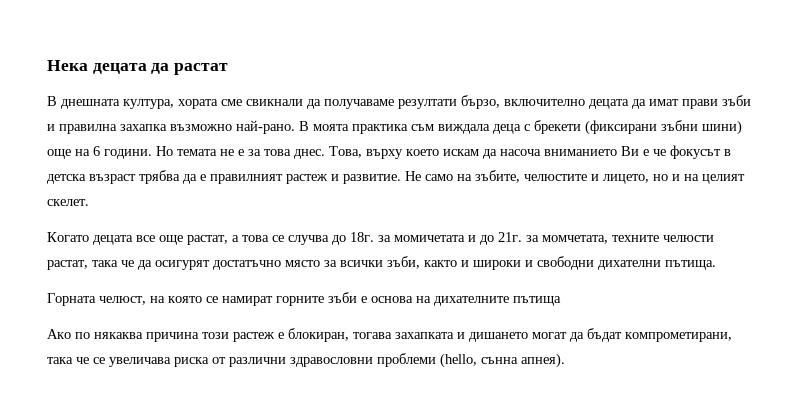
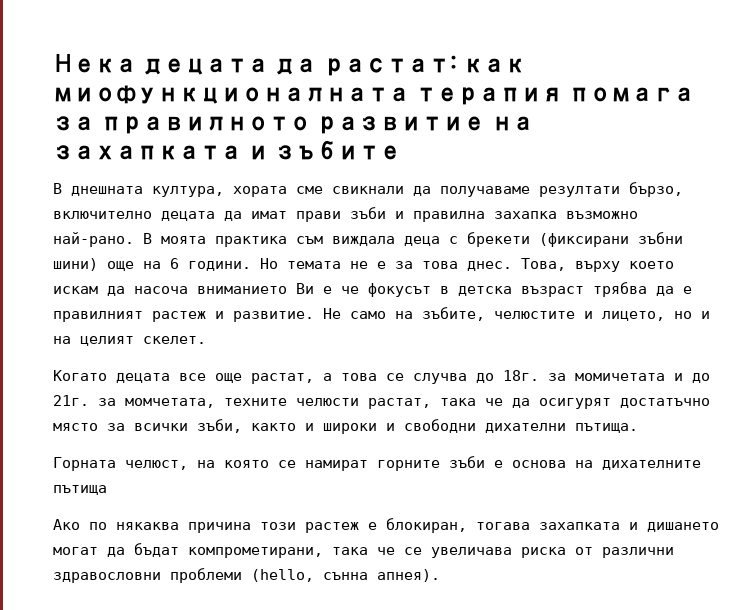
- Нека децата да растат
+ Нека децата да растат: как миофункционалната терапия помага за правилното развитие на захапката и зъбите

